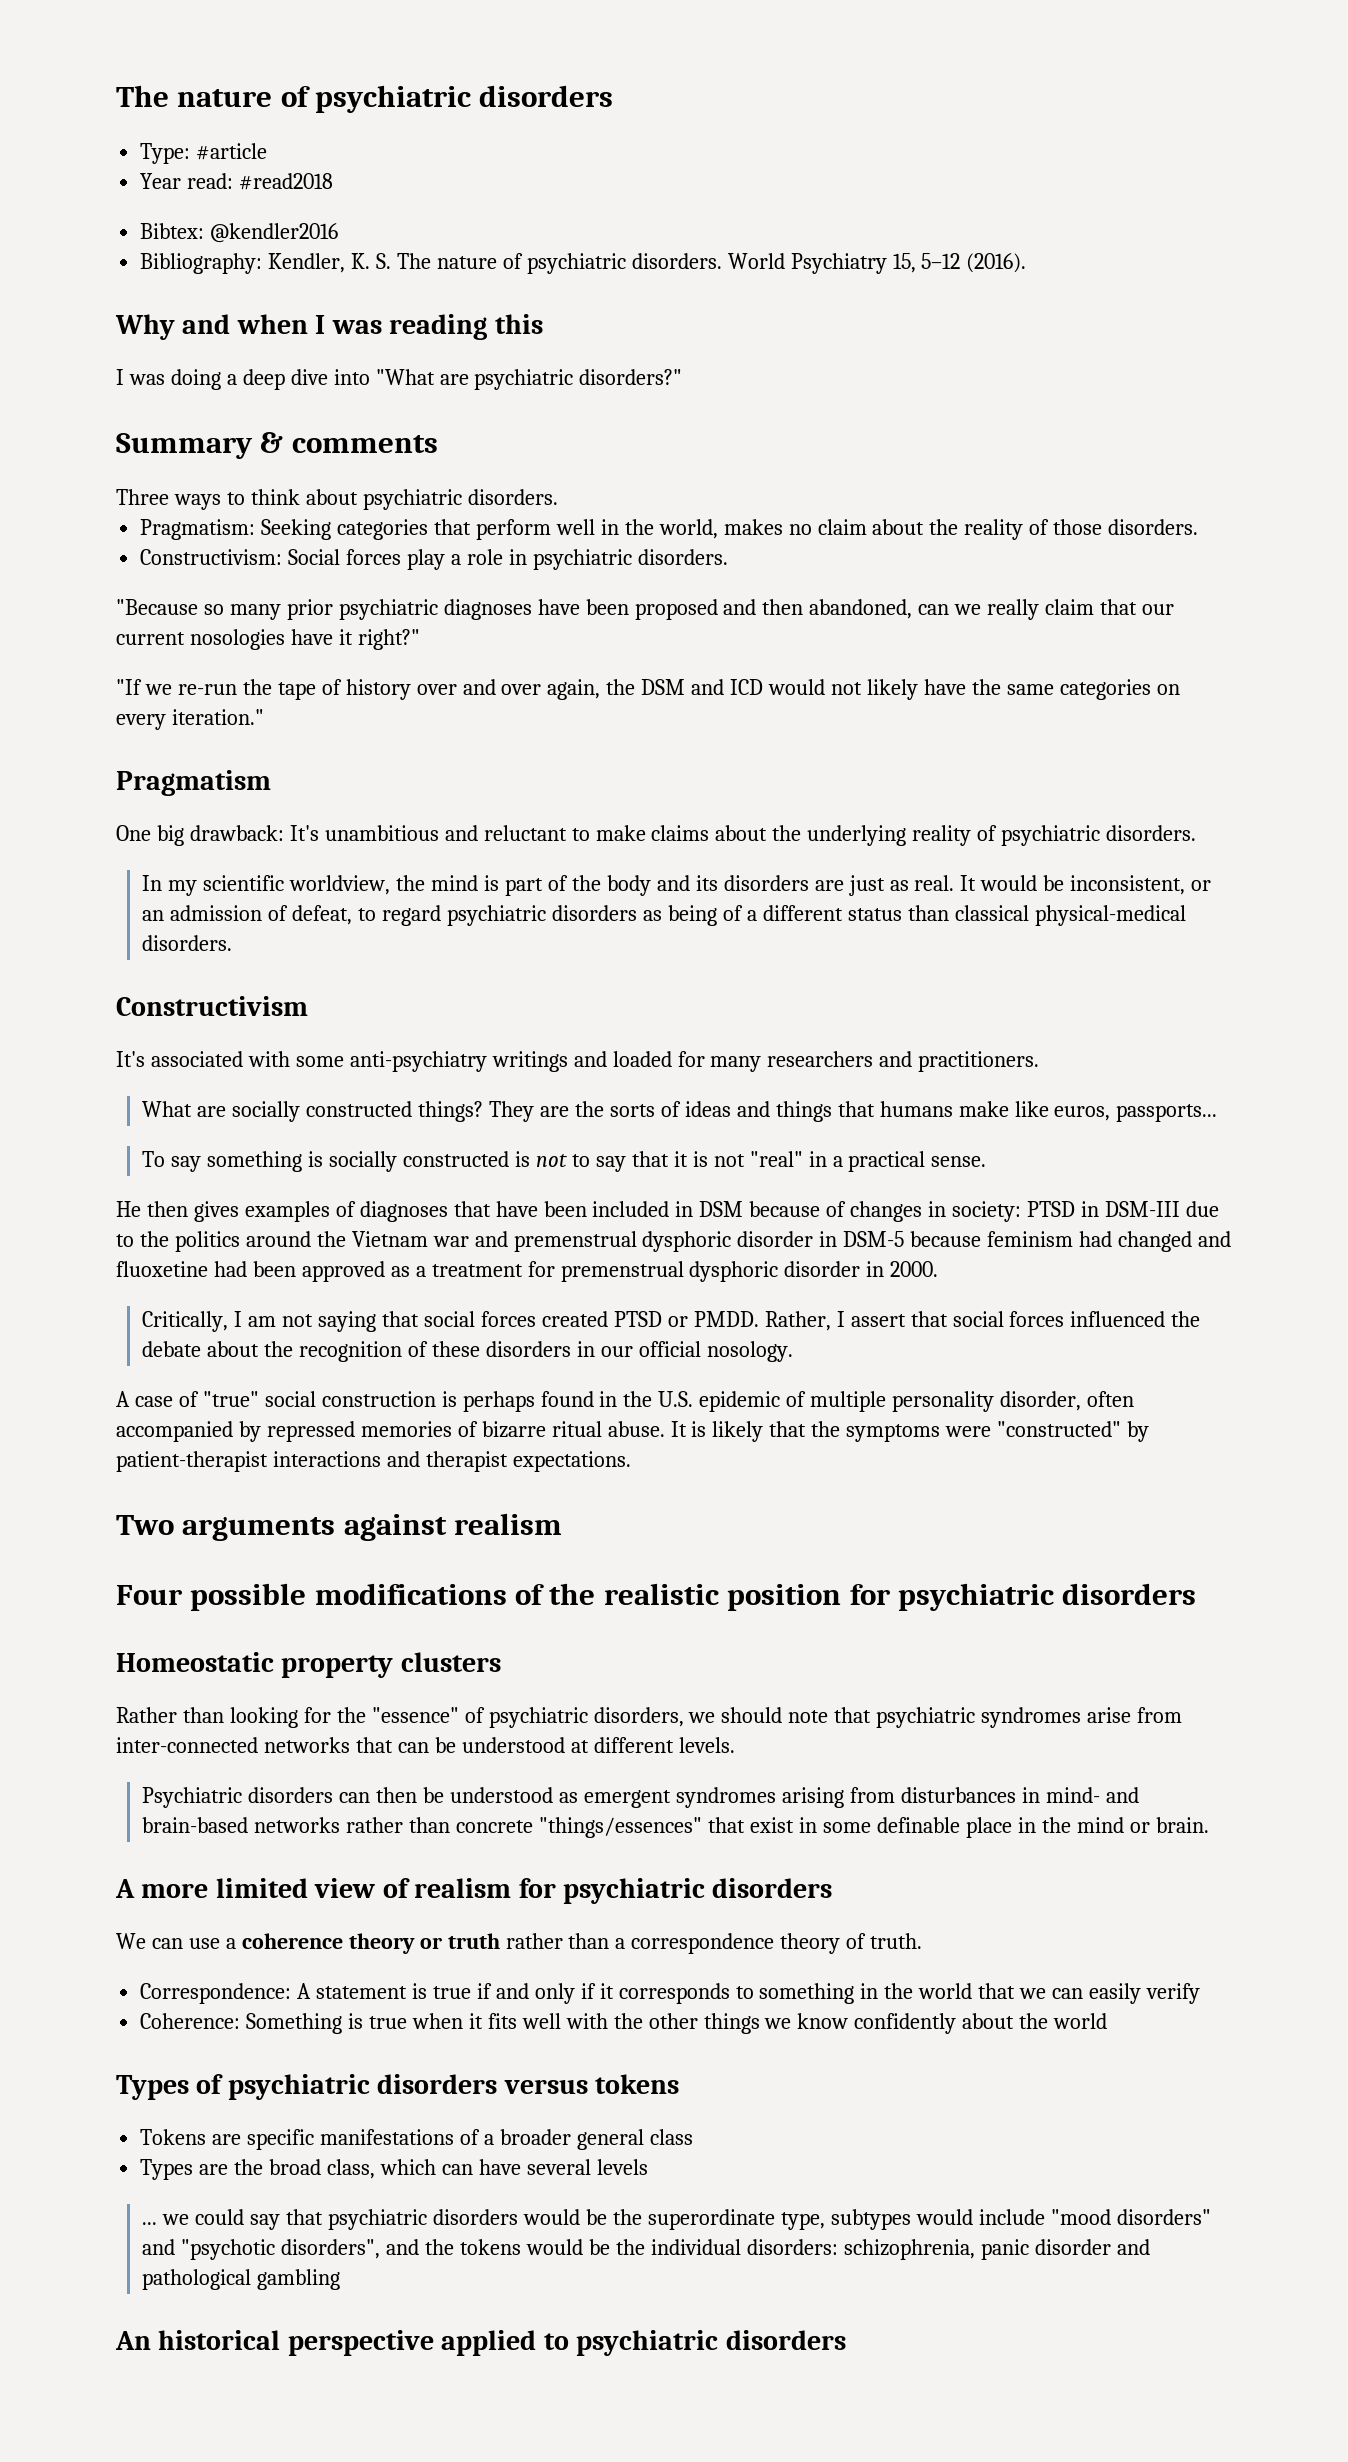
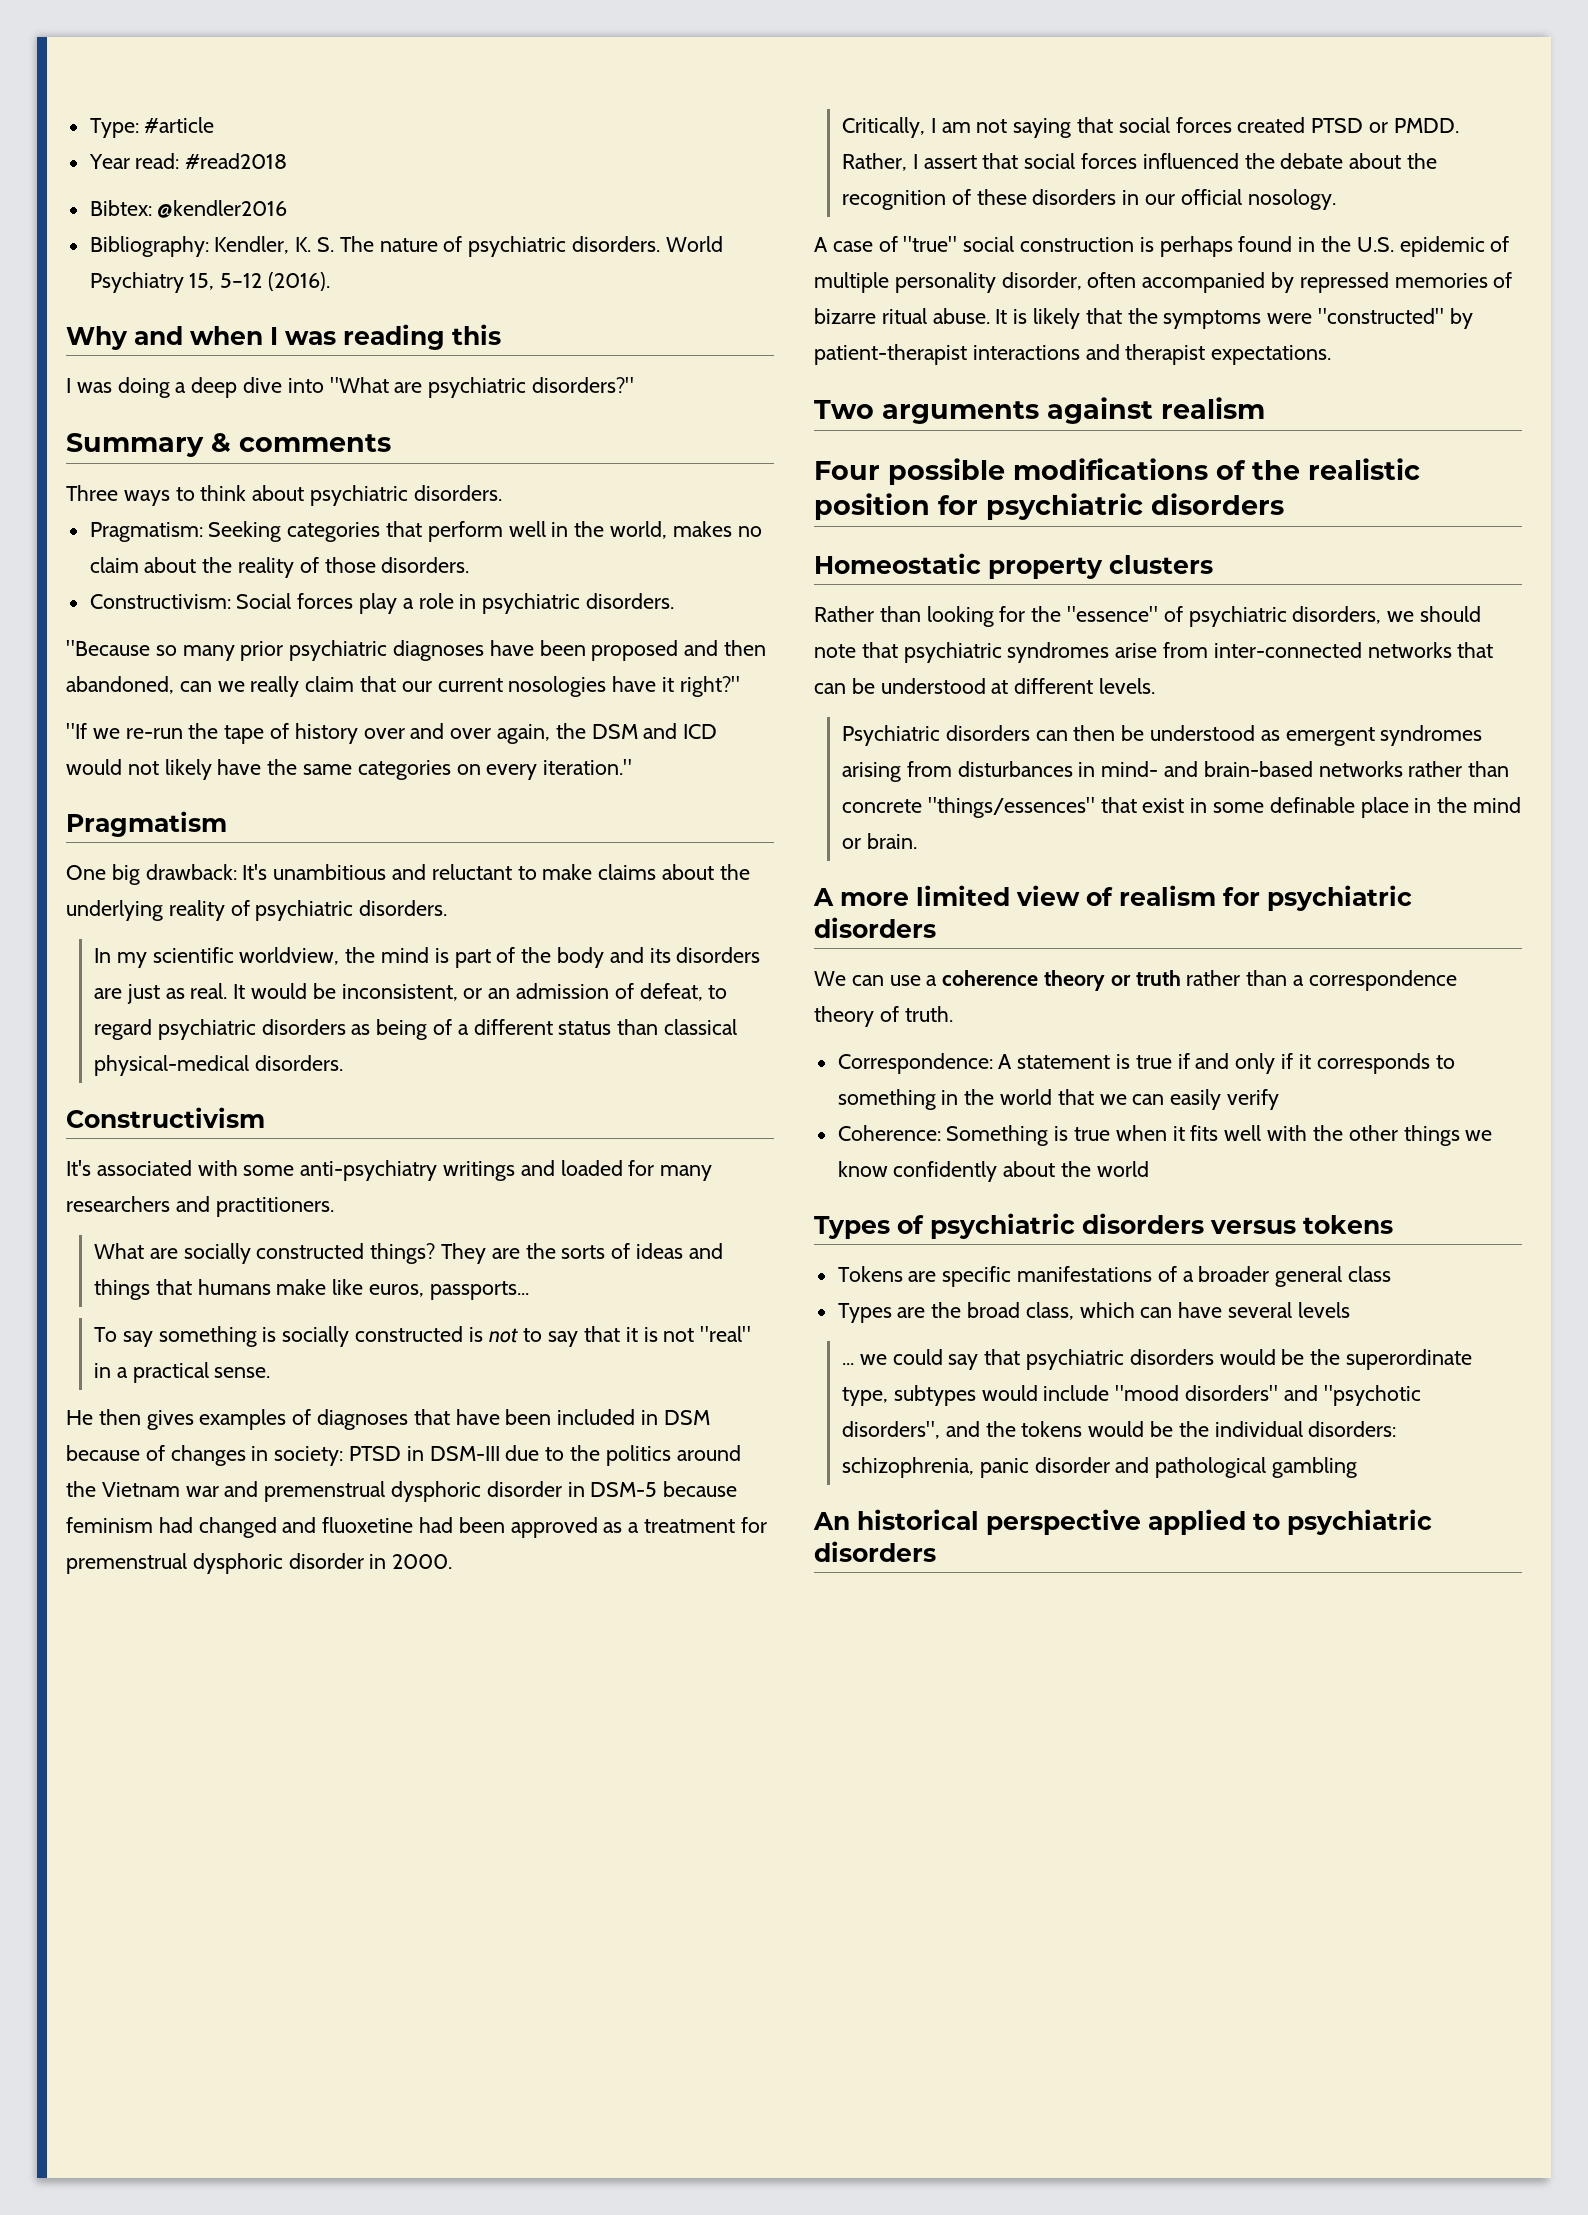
- The nature of psychiatric disorders

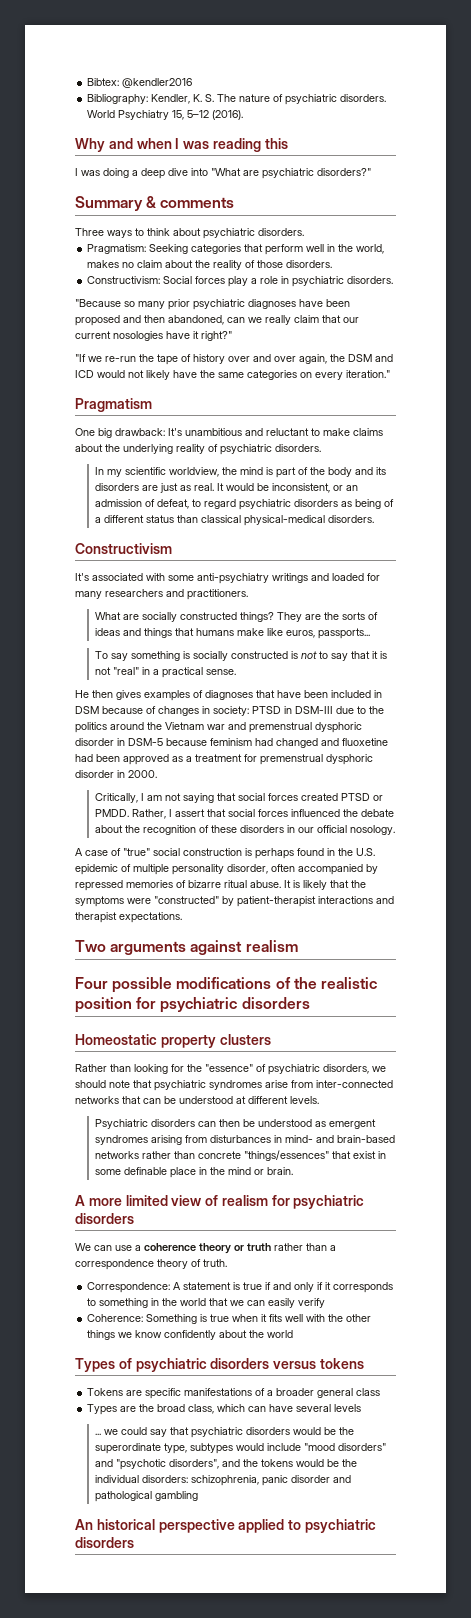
- Type: #article
- Year read: #read2018

